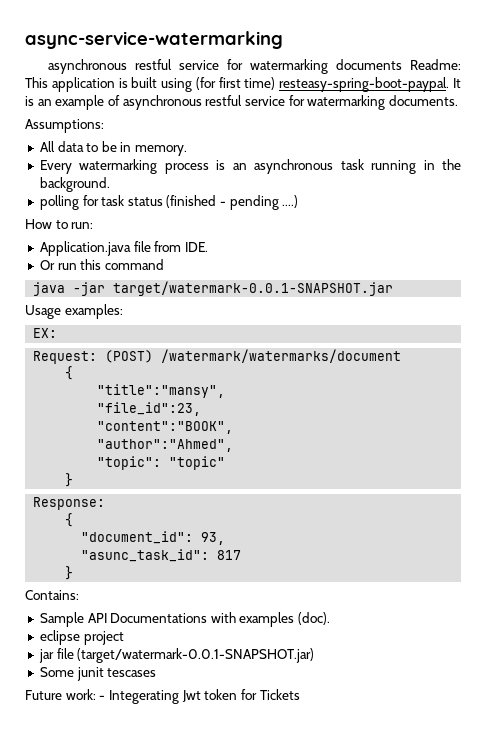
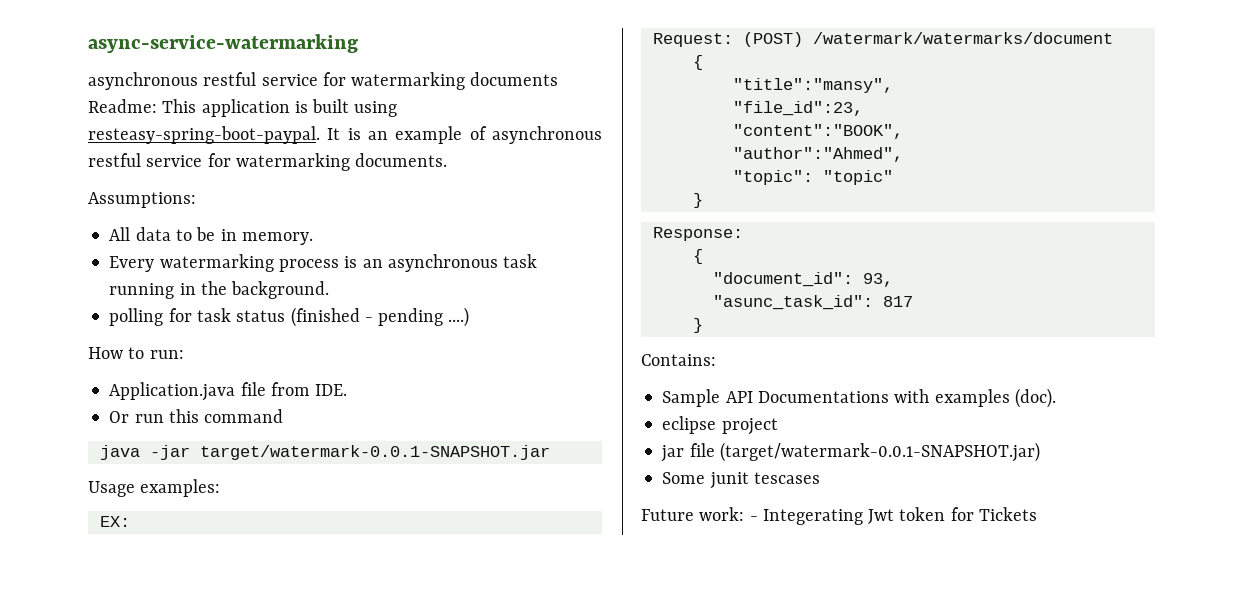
- asynchronous restful service for watermarking documents Readme: This application is built using (for first time) resteasy-spring-boot-paypal.
+ asynchronous restful service for watermarking documents Readme: This application is built using resteasy-spring-boot-paypal.

